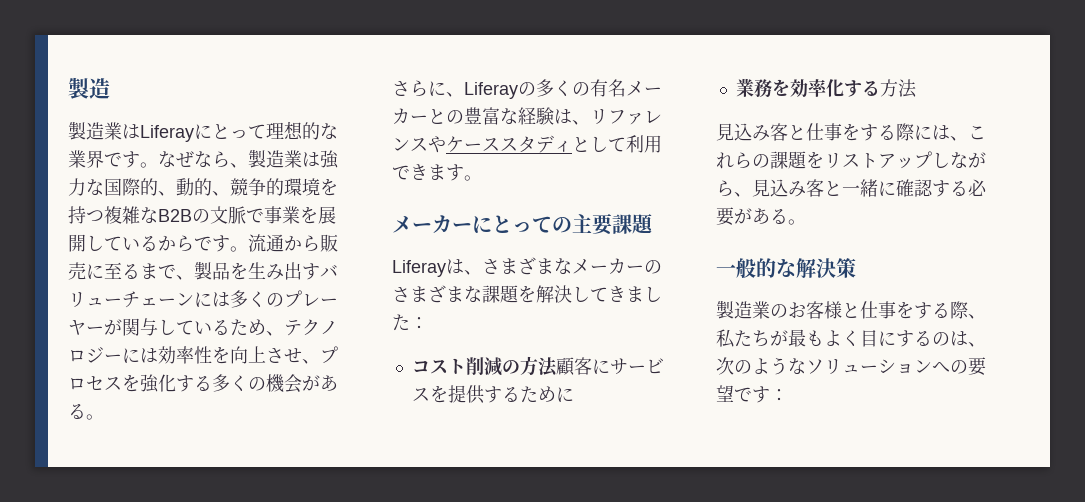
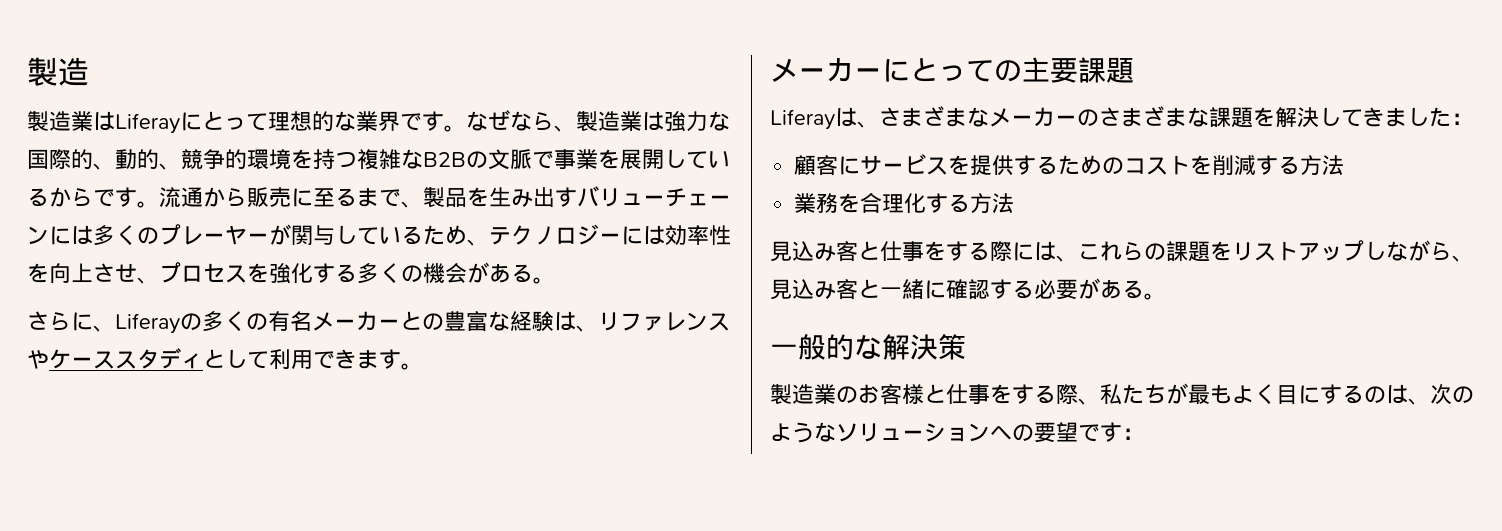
- コスト削減の方法顧客にサービスを提供するために
+ 顧客にサービスを提供するためのコストを削減する方法
- 業務を効率化する方法
+ 業務を合理化する方法

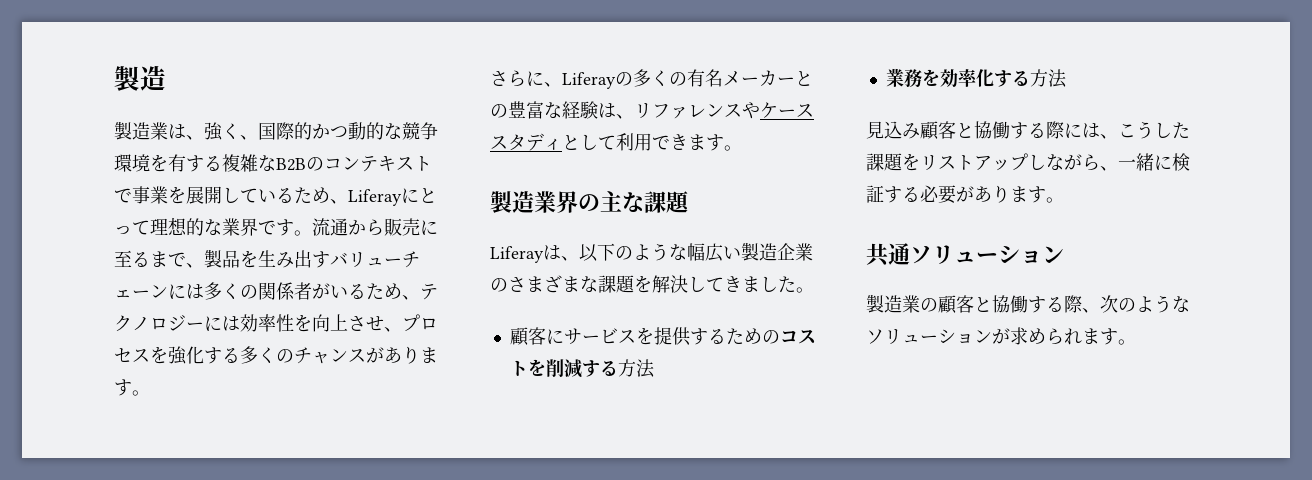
- 製造業はLiferayにとって理想的な業界です。
+ 製造業は、強く、国際的かつ動的な競争環境を有する複雑なB2Bのコンテキストで事業を展開しているため、Liferayにとって理想的な業界です。
- なぜなら、製造業は強力な国際的、動的、競争的環境を持つ複雑なB2Bの文脈で事業を展開しているからです。
- 流通から販売に至るまで、製品を生み出すバリューチェーンには多くのプレーヤーが関与しているため、テクノロジーには効率性を向上させ、プロセスを強化する多くの機会がある。
+ 流通から販売に至るまで、製品を生み出すバリューチェーンには多くの関係者がいるため、テクノロジーには効率性を向上させ、プロセスを強化する多くのチャンスがあります。
- メーカーにとっての主要課題
- Liferayは、さまざまなメーカーのさまざまな課題を解決してきました：
+ 製造業界の主な課題
+ Liferayは、以下のような幅広い製造企業のさまざまな課題を解決してきました。
- 業務を合理化する方法
+ 業務を効率化する方法
- 見込み客と仕事をする際には、これらの課題をリストアップしながら、見込み客と一緒に確認する必要がある。
- 一般的な解決策
- 製造業のお客様と仕事をする際、私たちが最もよく目にするのは、次のようなソリューションへの要望です：
+ 見込み顧客と協働する際には、こうした課題をリストアップしながら、一緒に検証する必要があります。
+ 共通ソリューション
+ 製造業の顧客と協働する際、次のようなソリューションが求められます。

